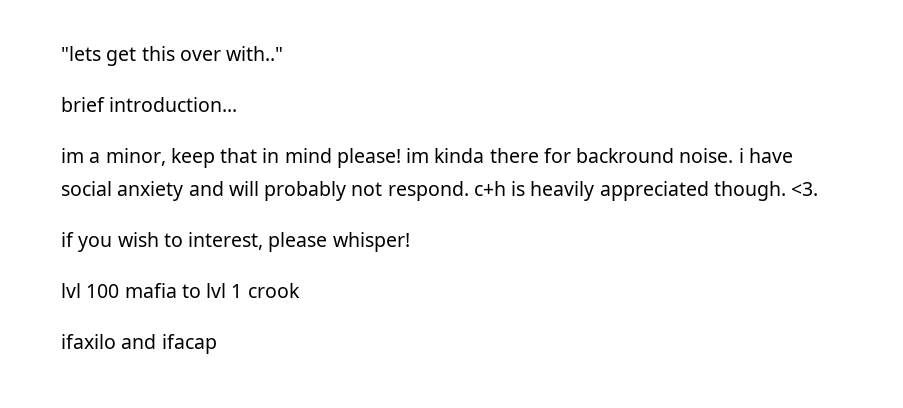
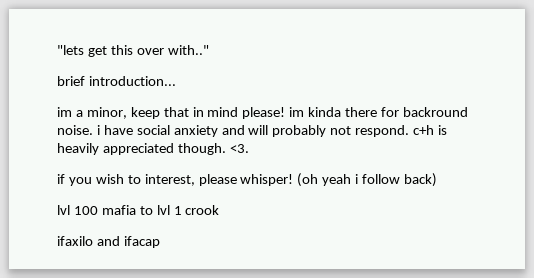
+ (oh yeah i follow back)

